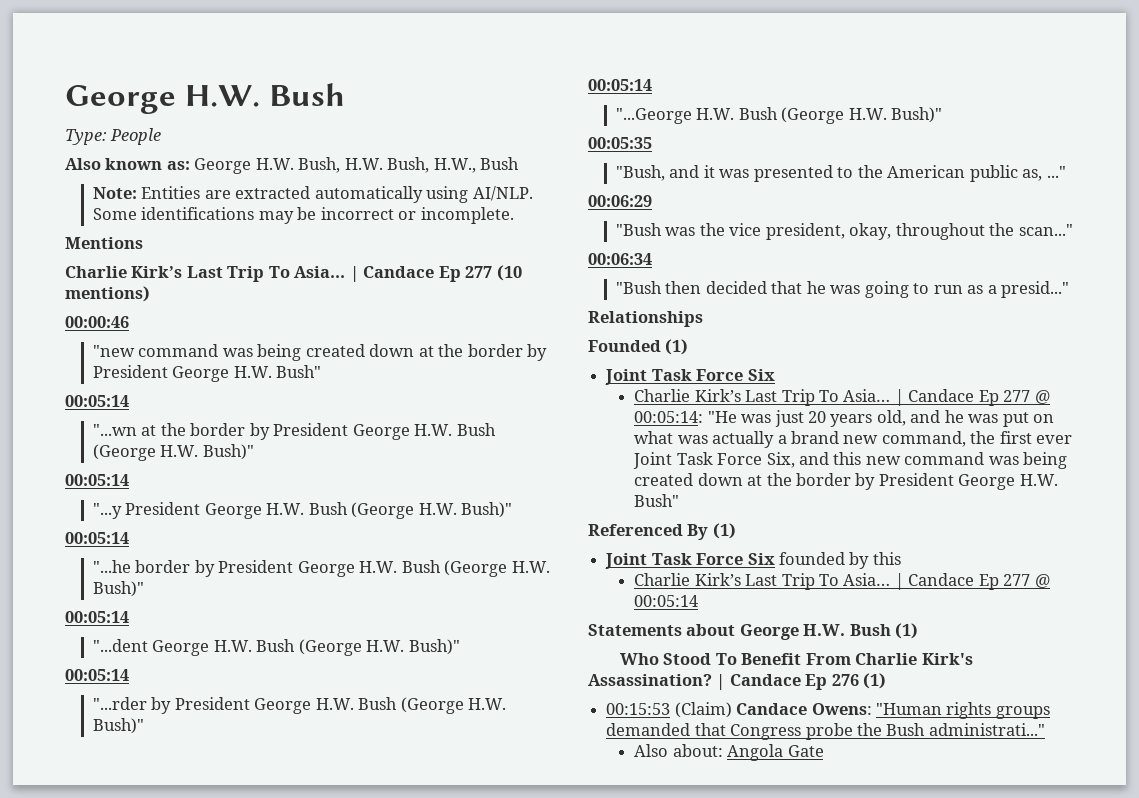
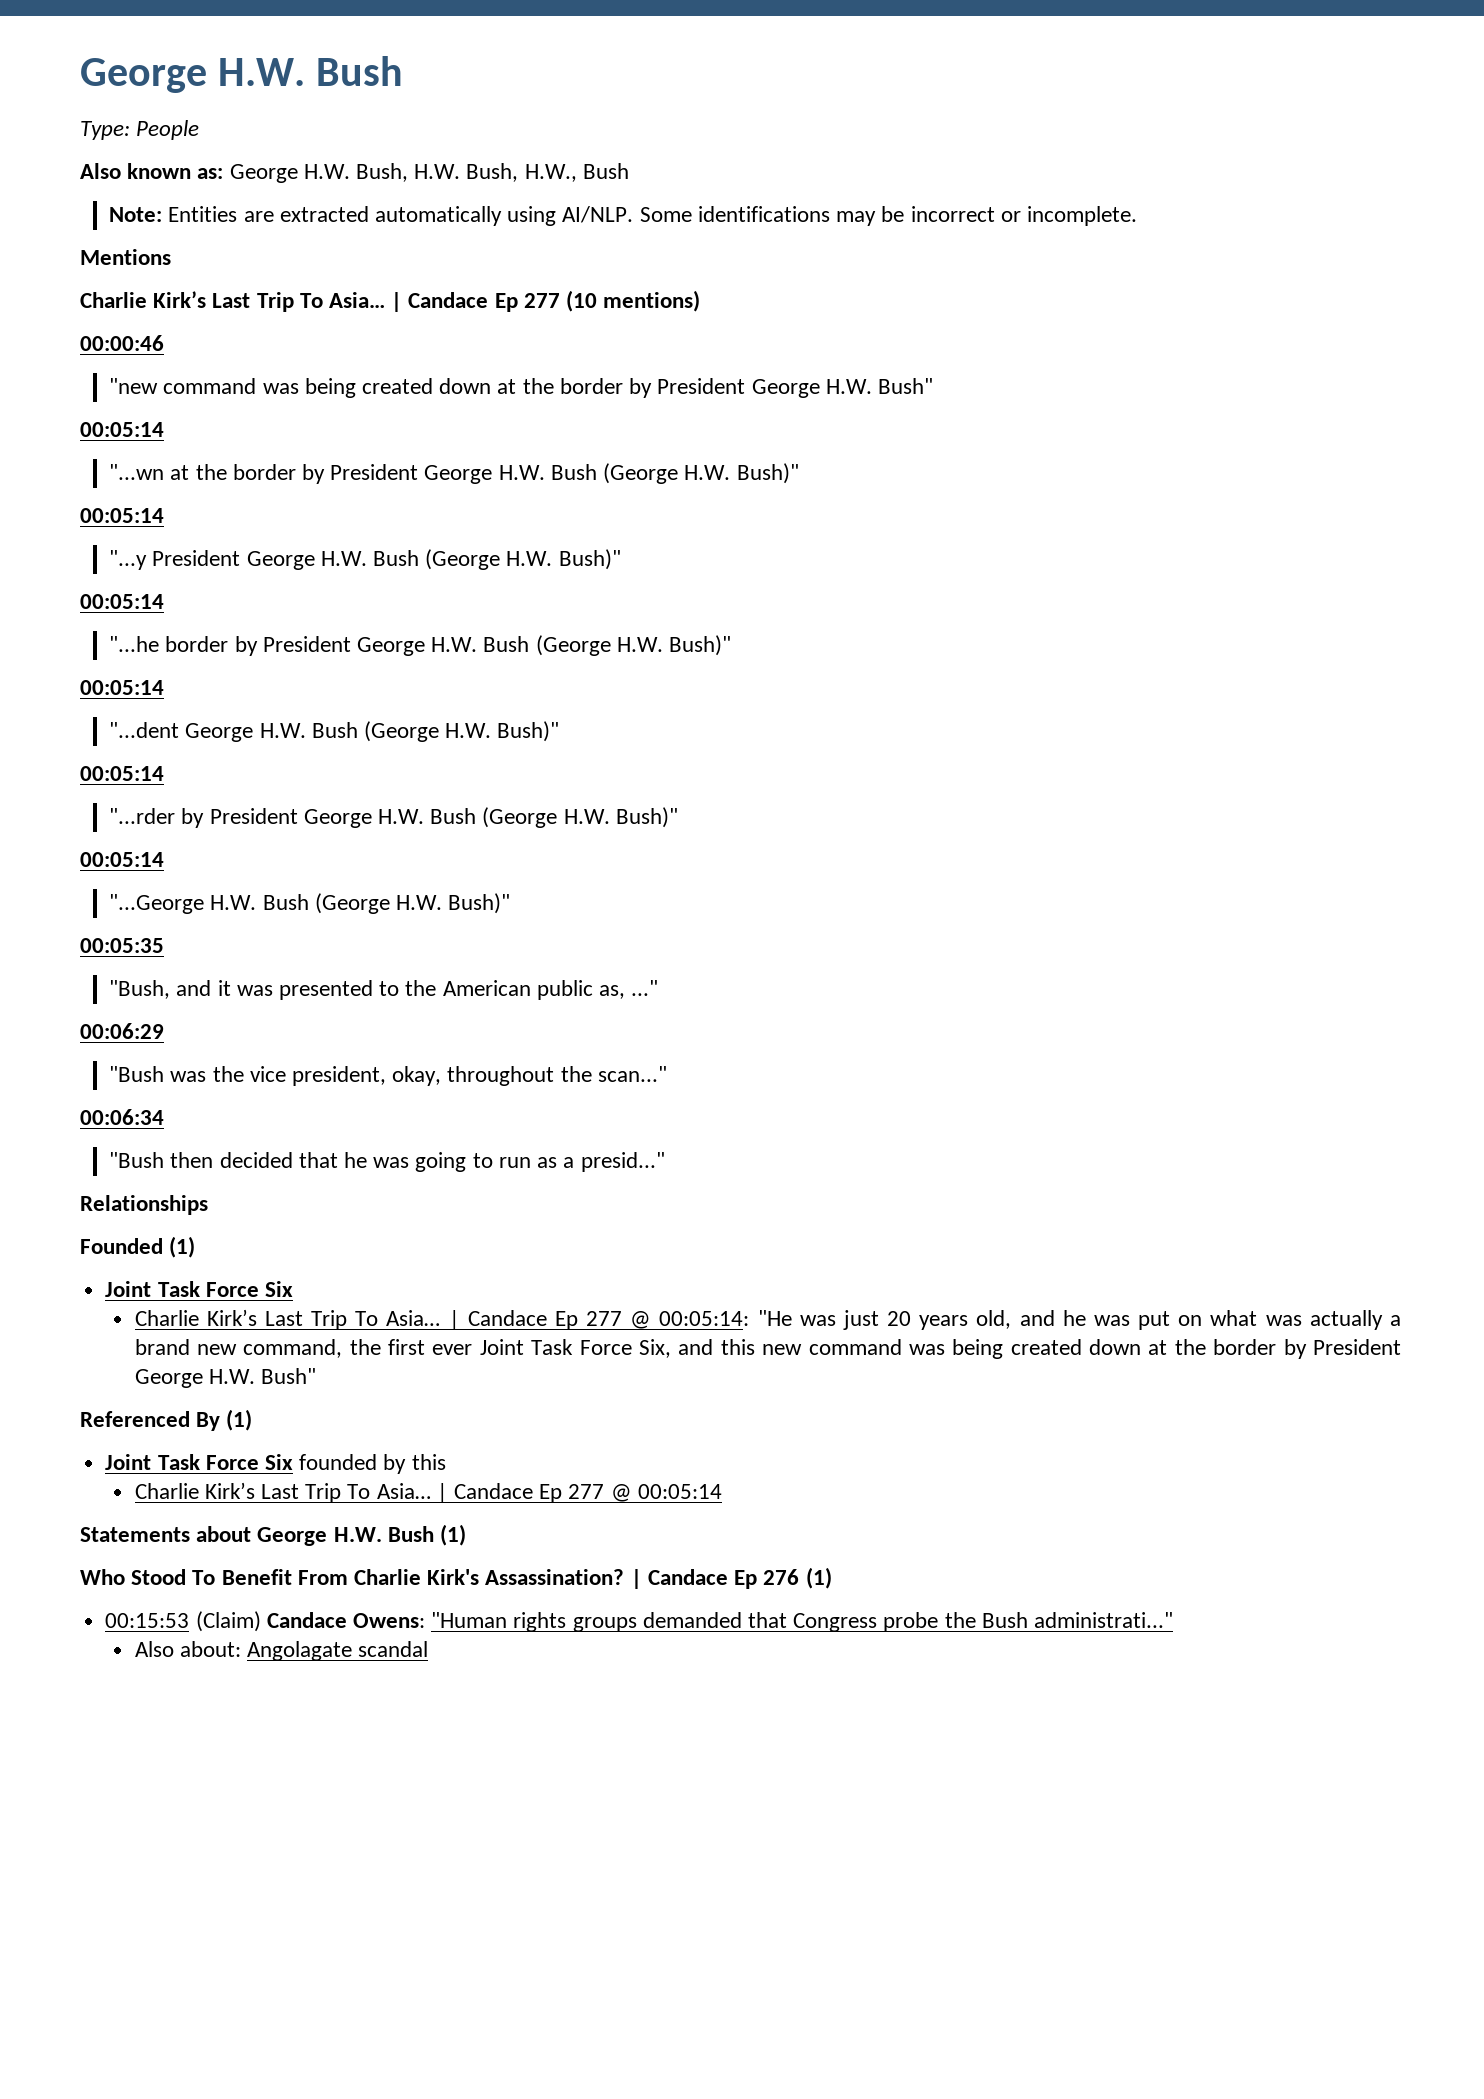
- Also about: Angola Gate
+ Also about: Angolagate scandal

